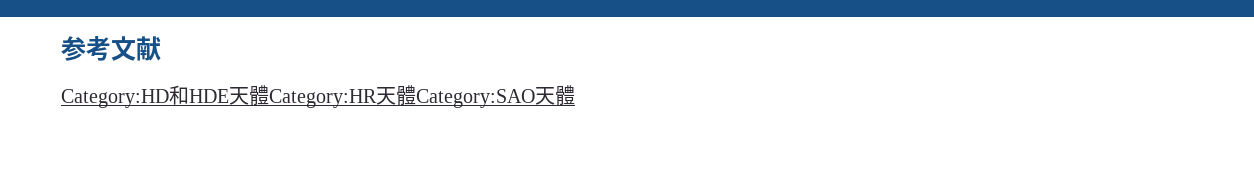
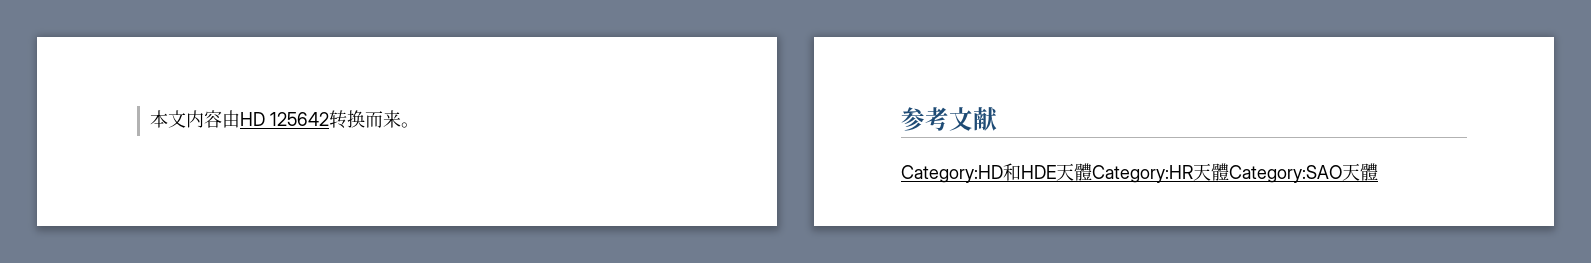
+ 本文内容由HD 125642转换而来。

